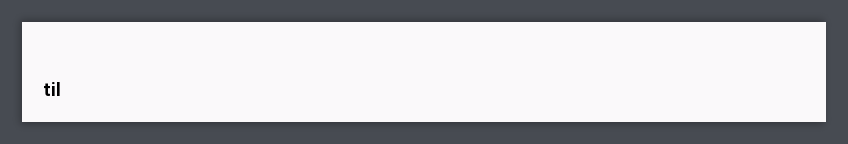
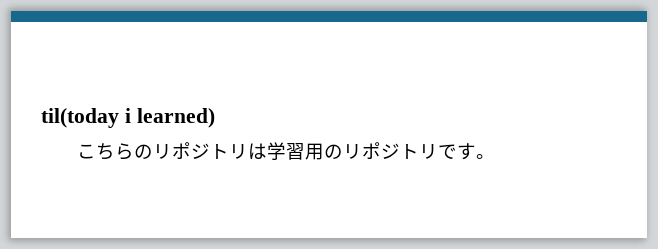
- til
+ til(today i learned)
+ こちらのリポジトリは学習用のリポジトリです。

